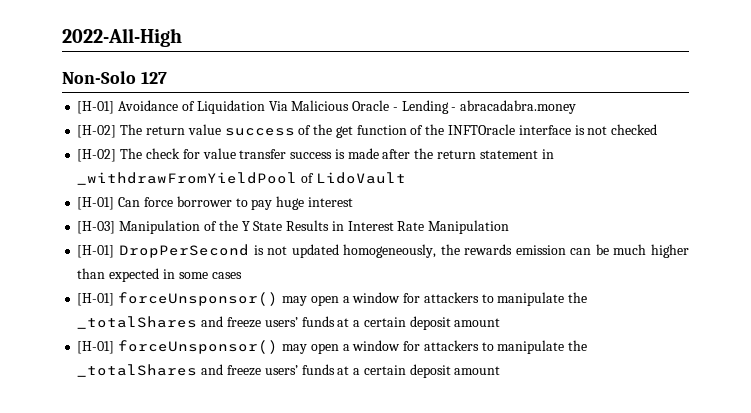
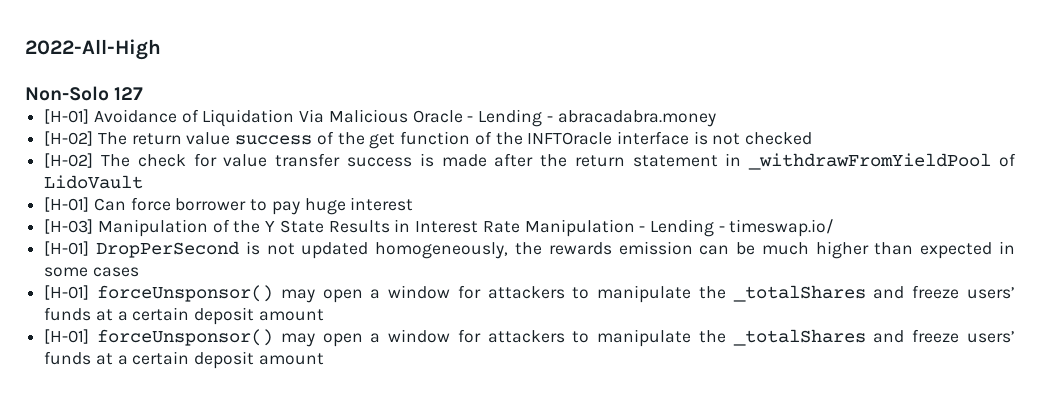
- [H-03] Manipulation of the Y State Results in Interest Rate Manipulation
+ [H-03] Manipulation of the Y State Results in Interest Rate Manipulation - Lending - timeswap.io/

